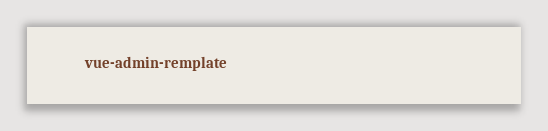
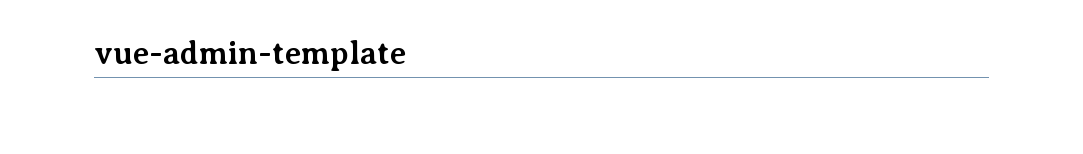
- vue-admin-remplate
+ vue-admin-template

